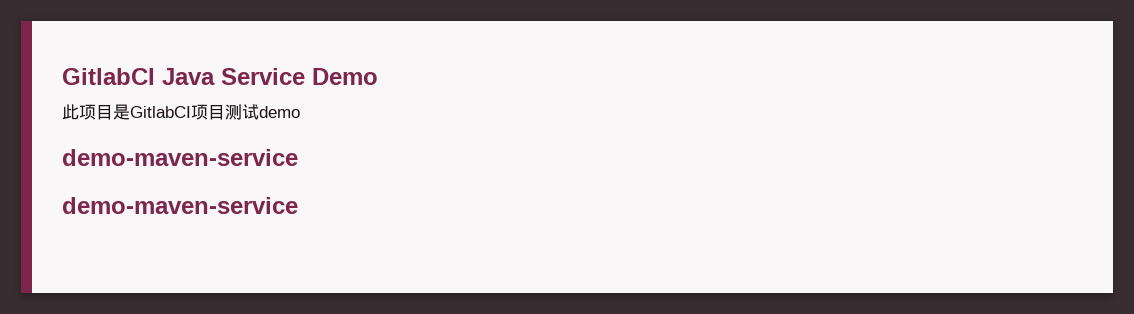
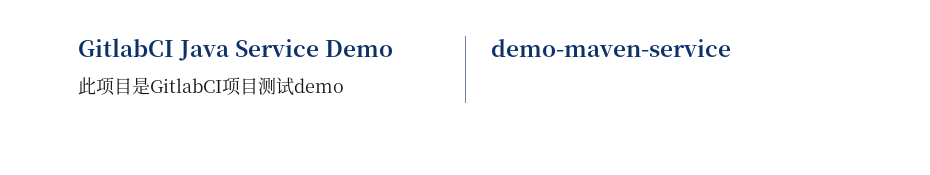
  此项目是GitlabCI项目测试demo
- demo-maven-service

